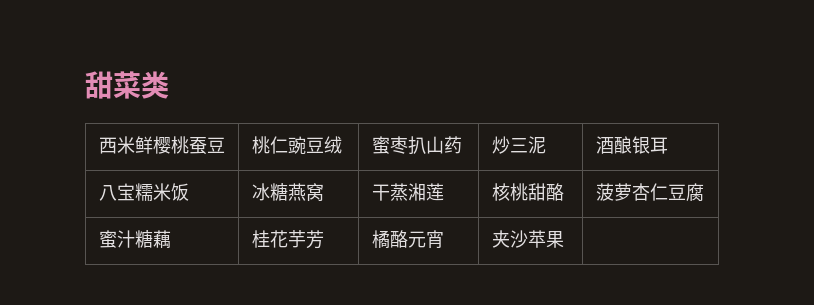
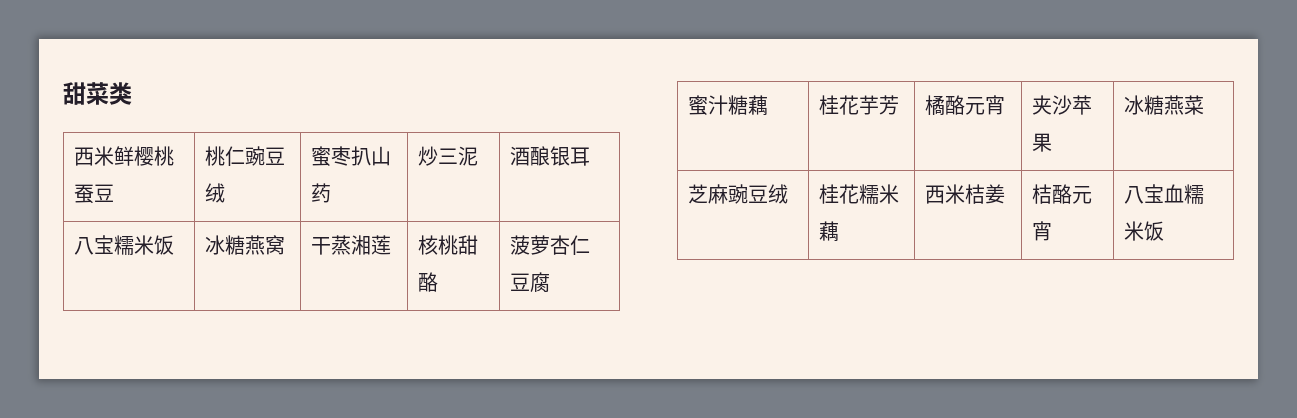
- 蜜汁糖藕 | 桂花芋芳 | 橘酪元宵 | 夹沙苹果 |
+ 蜜汁糖藕 | 桂花芋芳 | 橘酪元宵 | 夹沙苹果 | 冰糖燕菜
+ 芝麻豌豆绒 | 桂花糯米藕 | 西米桔姜 | 桔酪元宵 | 八宝血糯米饭

